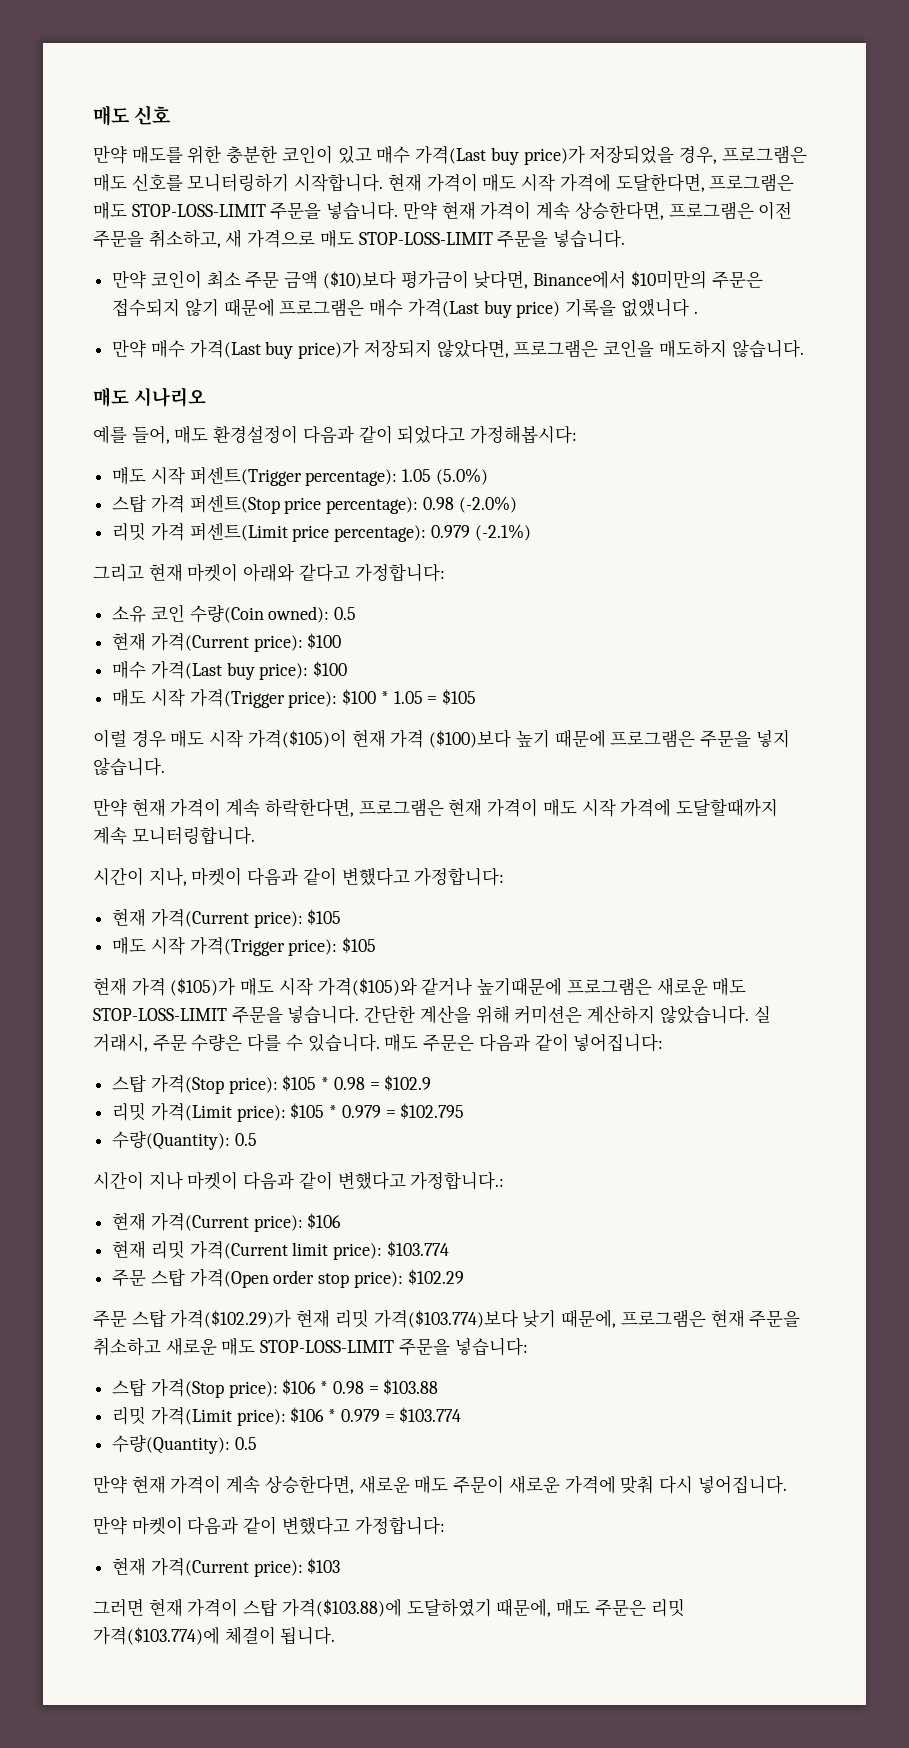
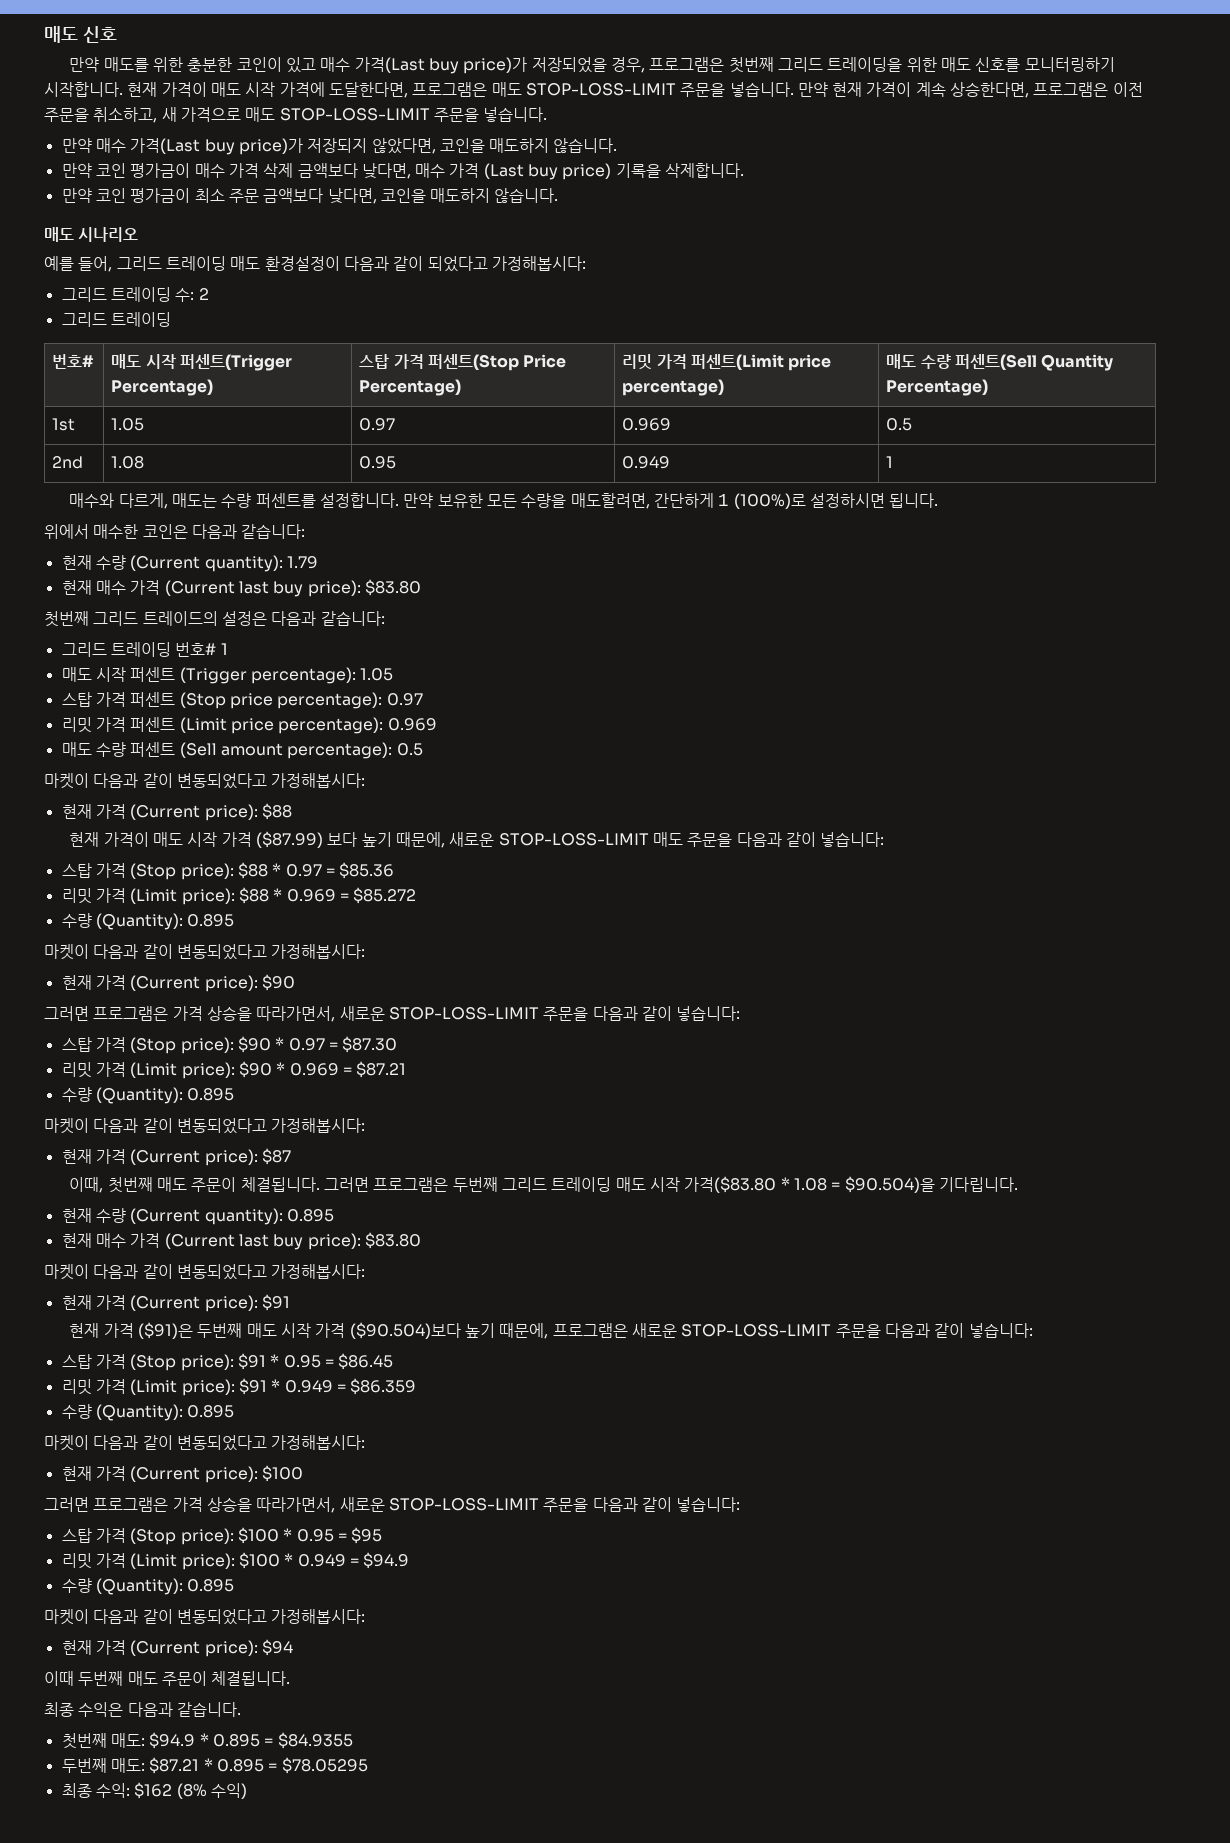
- 만약 매도를 위한 충분한 코인이 있고 매수 가격(Last buy price)가 저장되었을 경우, 프로그램은 매도 신호를 모니터링하기 시작합니다.
+ 만약 매도를 위한 충분한 코인이 있고 매수 가격(Last buy price)가 저장되었을 경우, 프로그램은 첫번째 그리드 트레이딩을 위한 매도 신호를 모니터링하기 시작합니다.
- 만약 코인이 최소 주문 금액 ($10)보다 평가금이 낮다면, Binance에서 $10미만의 주문은 접수되지 않기 때문에 프로그램은 매수 가격(Last buy price) 기록을 없앴니다 .
- 만약 매수 가격(Last buy price)가 저장되지 않았다면, 프로그램은 코인을 매도하지 않습니다.
+ 만약 매수 가격(Last buy price)가 저장되지 않았다면, 코인을 매도하지 않습니다.
+ 만약 코인 평가금이 매수 가격 삭제 금액보다 낮다면, 매수 가격 (Last buy price) 기록을 삭제합니다.
+ 만약 코인 평가금이 최소 주문 금액보다 낮다면, 코인을 매도하지 않습니다.
- 예를 들어, 매도 환경설정이 다음과 같이 되었다고 가정해봅시다:
+ 예를 들어, 그리드 트레이딩 매도 환경설정이 다음과 같이 되었다고 가정해봅시다:
- 매도 시작 퍼센트(Trigger percentage): 1.05 (5.0%)
- 스탑 가격 퍼센트(Stop price percentage): 0.98 (-2.0%)
- 리밋 가격 퍼센트(Limit price percentage): 0.979 (-2.1%)
- 그리고 현재 마켓이 아래와 같다고 가정합니다:
- 소유 코인 수량(Coin owned): 0.5
- 현재 가격(Current price): $100
- 매수 가격(Last buy price): $100
- 매도 시작 가격(Trigger price): $100 * 1.05 = $105
- 이럴 경우 매도 시작 가격($105)이 현재 가격 ($100)보다 높기 때문에 프로그램은 주문을 넣지 않습니다.
- 만약 현재 가격이 계속 하락한다면, 프로그램은 현재 가격이 매도 시작 가격에 도달할때까지 계속 모니터링합니다.
- 시간이 지나, 마켓이 다음과 같이 변했다고 가정합니다:
- 현재 가격(Current price): $105
- 매도 시작 가격(Trigger price): $105
- 현재 가격 ($105)가 매도 시작 가격($105)와 같거나 높기때문에 프로그램은 새로운 매도 STOP-LOSS-LIMIT 주문을 넣습니다. 간단한 계산을 위해 커미션은 계산하지 않았습니다. 실 거래시, 주문 수량은 다를 수 있습니다. 매도 주문은 다음과 같이 넣어집니다:
- 스탑 가격(Stop price): $105 * 0.98 = $102.9
- 리밋 가격(Limit price): $105 * 0.979 = $102.795
- 수량(Quantity): 0.5
- 시간이 지나 마켓이 다음과 같이 변했다고 가정합니다.:
- 현재 가격(Current price): $106
- 현재 리밋 가격(Current limit price): $103.774
- 주문 스탑 가격(Open order stop price): $102.29
- 주문 스탑 가격($102.29)가 현재 리밋 가격($103.774)보다 낮기 때문에, 프로그램은 현재 주문을 취소하고 새로운 매도 STOP-LOSS-LIMIT 주문을 넣습니다:
- 스탑 가격(Stop price): $106 * 0.98 = $103.88
- 리밋 가격(Limit price): $106 * 0.979 = $103.774
- 수량(Quantity): 0.5
- 만약 현재 가격이 계속 상승한다면, 새로운 매도 주문이 새로운 가격에 맞춰 다시 넣어집니다.
- 만약 마켓이 다음과 같이 변했다고 가정합니다:
- 현재 가격(Current price): $103
- 그러면 현재 가격이 스탑 가격($103.88)에 도달하였기 때문에, 매도 주문은 리밋 가격($103.774)에 체결이 됩니다.
+ 그리드 트레이딩 수: 2
+ 그리드 트레이딩
+ 번호# | 매도 시작 퍼센트(Trigger Percentage) | 스탑 가격 퍼센트(Stop Price Percentage) | 리밋 가격 퍼센트(Limit price percentage) | 매도 수량 퍼센트(Sell Quantity Percentage)
+ 1st | 1.05 | 0.97 | 0.969 | 0.5
+ 2nd | 1.08 | 0.95 | 0.949 | 1
+ 매수와 다르게, 매도는 수량 퍼센트를 설정합니다. 만약 보유한 모든 수량을 매도할려면, 간단하게 1 (100%)로 설정하시면 됩니다.
+ 위에서 매수한 코인은 다음과 같습니다:
+ 현재 수량 (Current quantity): 1.79
+ 현재 매수 가격 (Current last buy price): $83.80
+ 첫번째 그리드 트레이드의 설정은 다음과 같습니다:
+ 그리드 트레이딩 번호# 1
+ 매도 시작 퍼센트 (Trigger percentage): 1.05
+ 스탑 가격 퍼센트 (Stop price percentage): 0.97
+ 리밋 가격 퍼센트 (Limit price percentage): 0.969
+ 매도 수량 퍼센트 (Sell amount percentage): 0.5
+ 마켓이 다음과 같이 변동되었다고 가정해봅시다:
+ 현재 가격 (Current price): $88
+ 현재 가격이 매도 시작 가격 ($87.99) 보다 높기 때문에, 새로운 STOP-LOSS-LIMIT 매도 주문을 다음과 같이 넣습니다:
+ 스탑 가격 (Stop price): $88 * 0.97 = $85.36
+ 리밋 가격 (Limit price): $88 * 0.969 = $85.272
+ 수량 (Quantity): 0.895
+ 마켓이 다음과 같이 변동되었다고 가정해봅시다:
+ 현재 가격 (Current price): $90
+ 그러면 프로그램은 가격 상승을 따라가면서, 새로운 STOP-LOSS-LIMIT 주문을 다음과 같이 넣습니다:
+ 스탑 가격 (Stop price): $90 * 0.97 = $87.30
+ 리밋 가격 (Limit price): $90 * 0.969 = $87.21
+ 수량 (Quantity): 0.895
+ 마켓이 다음과 같이 변동되었다고 가정해봅시다:
+ 현재 가격 (Current price): $87
+ 이때, 첫번째 매도 주문이 체결됩니다. 그러면 프로그램은 두번째 그리드 트레이딩 매도 시작 가격($83.80 * 1.08 = $90.504)을 기다립니다.
+ 현재 수량 (Current quantity): 0.895
+ 현재 매수 가격 (Current last buy price): $83.80
+ 마켓이 다음과 같이 변동되었다고 가정해봅시다:
+ 현재 가격 (Current price): $91
+ 현재 가격 ($91)은 두번째 매도 시작 가격 ($90.504)보다 높기 때문에, 프로그램은 새로운 STOP-LOSS-LIMIT 주문을 다음과 같이 넣습니다:
+ 스탑 가격 (Stop price): $91 * 0.95 = $86.45
+ 리밋 가격 (Limit price): $91 * 0.949 = $86.359
+ 수량 (Quantity): 0.895
+ 마켓이 다음과 같이 변동되었다고 가정해봅시다:
+ 현재 가격 (Current price): $100
+ 그러면 프로그램은 가격 상승을 따라가면서, 새로운 STOP-LOSS-LIMIT 주문을 다음과 같이 넣습니다:
+ 스탑 가격 (Stop price): $100 * 0.95 = $95
+ 리밋 가격 (Limit price): $100 * 0.949 = $94.9
+ 수량 (Quantity): 0.895
+ 마켓이 다음과 같이 변동되었다고 가정해봅시다:
+ 현재 가격 (Current price): $94
+ 이때 두번째 매도 주문이 체결됩니다.
+ 최종 수익은 다음과 같습니다.
+ 첫번째 매도: $94.9 * 0.895 = $84.9355
+ 두번째 매도: $87.21 * 0.895 = $78.05295
+ 최종 수익: $162 (8% 수익)

